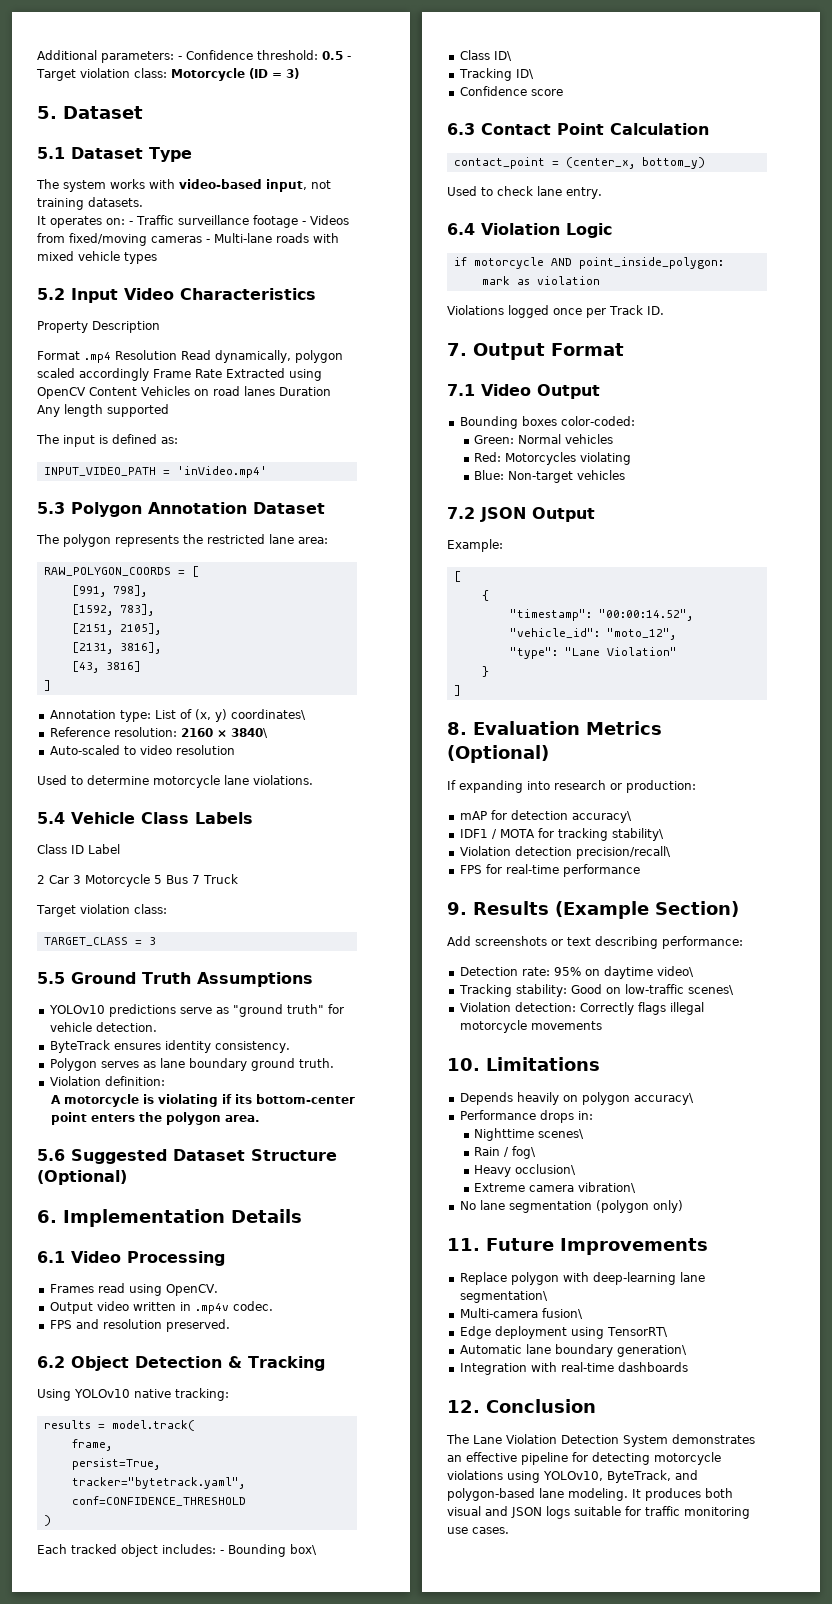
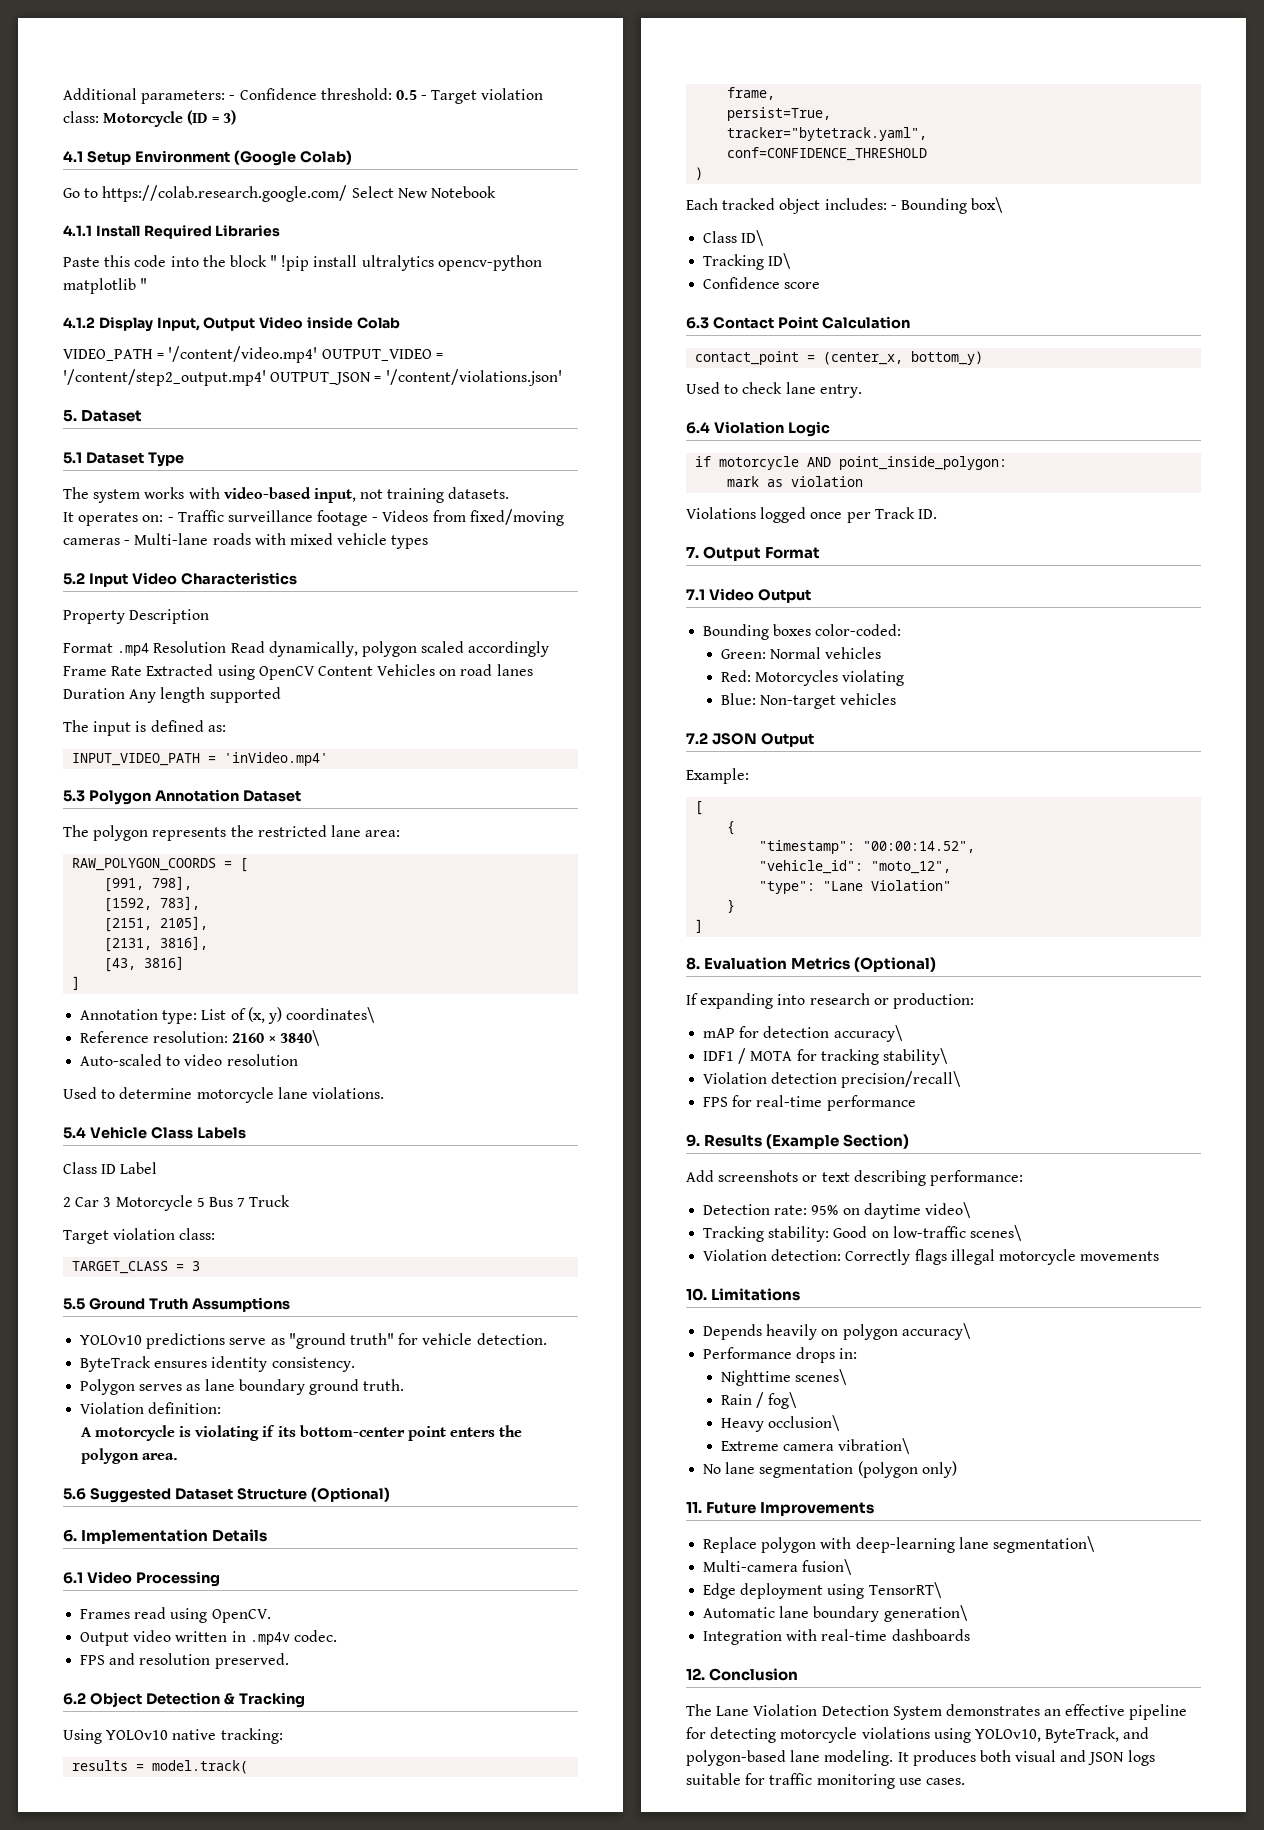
+ 4.1 Setup Environment (Google Colab)
+ Go to https://colab.research.google.com/ Select New Notebook
+ 4.1.1 Install Required Libraries
+ Paste this code into the block " !pip install ultralytics opencv-python matplotlib "
+ 4.1.2 Display Input, Output Video inside Colab
+ VIDEO_PATH = '/content/video.mp4' OUTPUT_VIDEO = '/content/step2_output.mp4' OUTPUT_JSON = '/content/violations.json'

